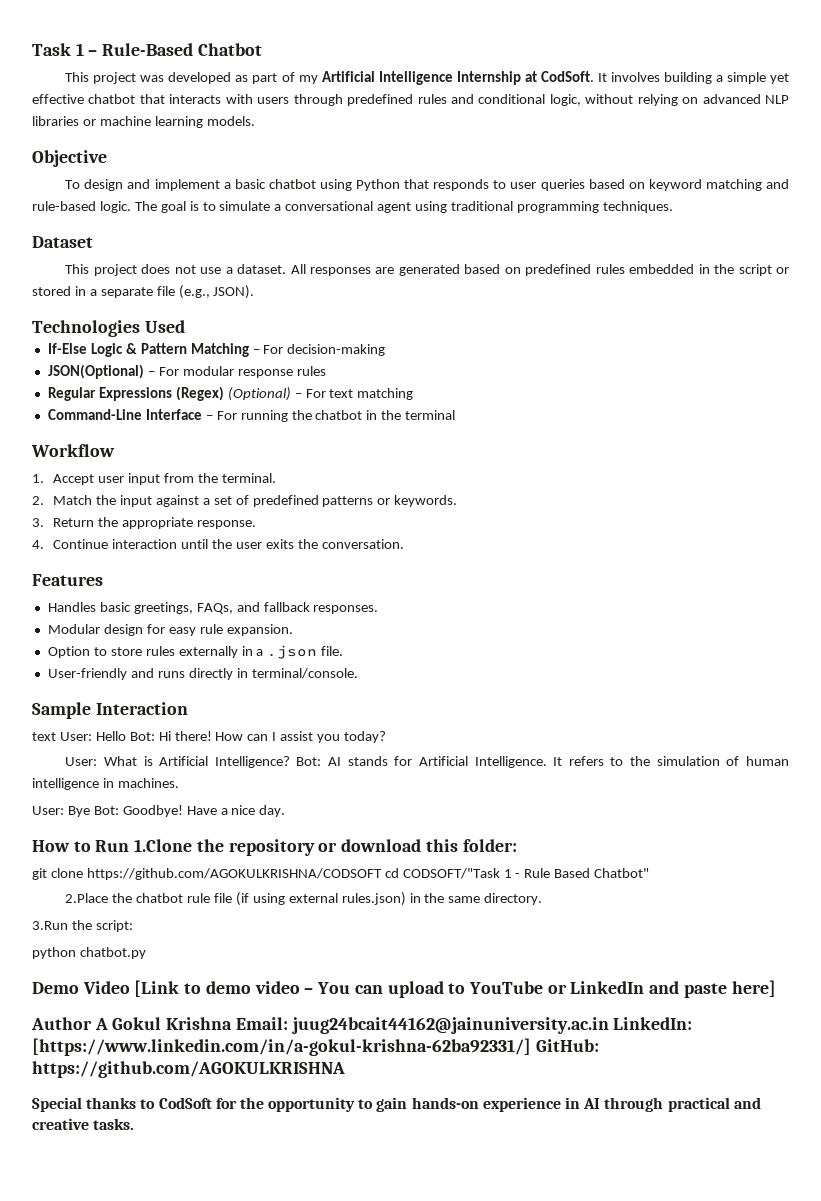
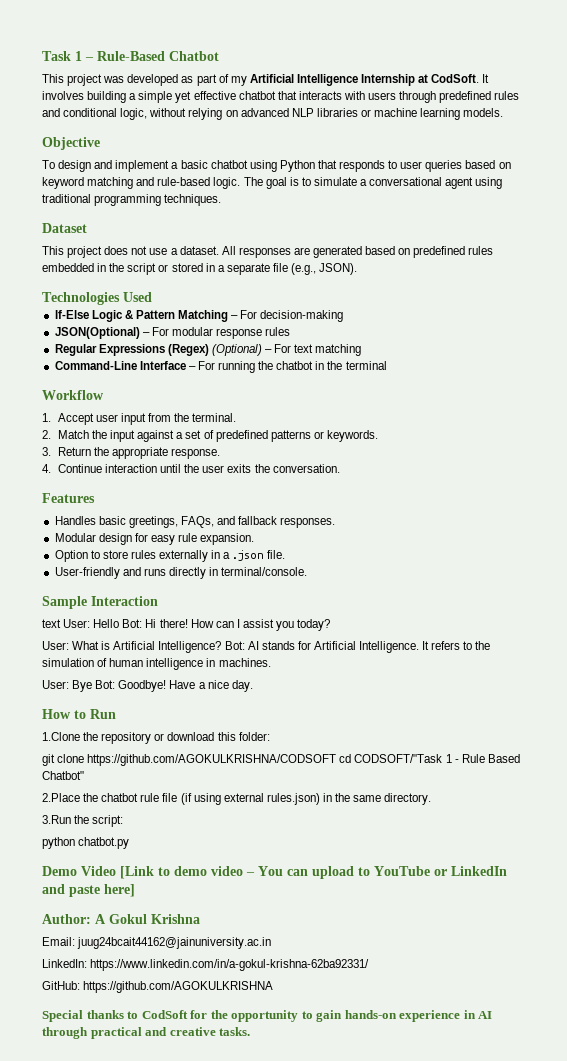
- How to Run 1.Clone the repository or download this folder:
+ How to Run
+ 1.Clone the repository or download this folder:
- Author A Gokul Krishna Email: juug24bcait44162@jainuniversity.ac.in LinkedIn: [https://www.linkedin.com/in/a-gokul-krishna-62ba92331/] GitHub: https://github.com/AGOKULKRISHNA
+ Author: A Gokul Krishna
+ Email: juug24bcait44162@jainuniversity.ac.in
+ LinkedIn: https://www.linkedin.com/in/a-gokul-krishna-62ba92331/
+ GitHub: https://github.com/AGOKULKRISHNA

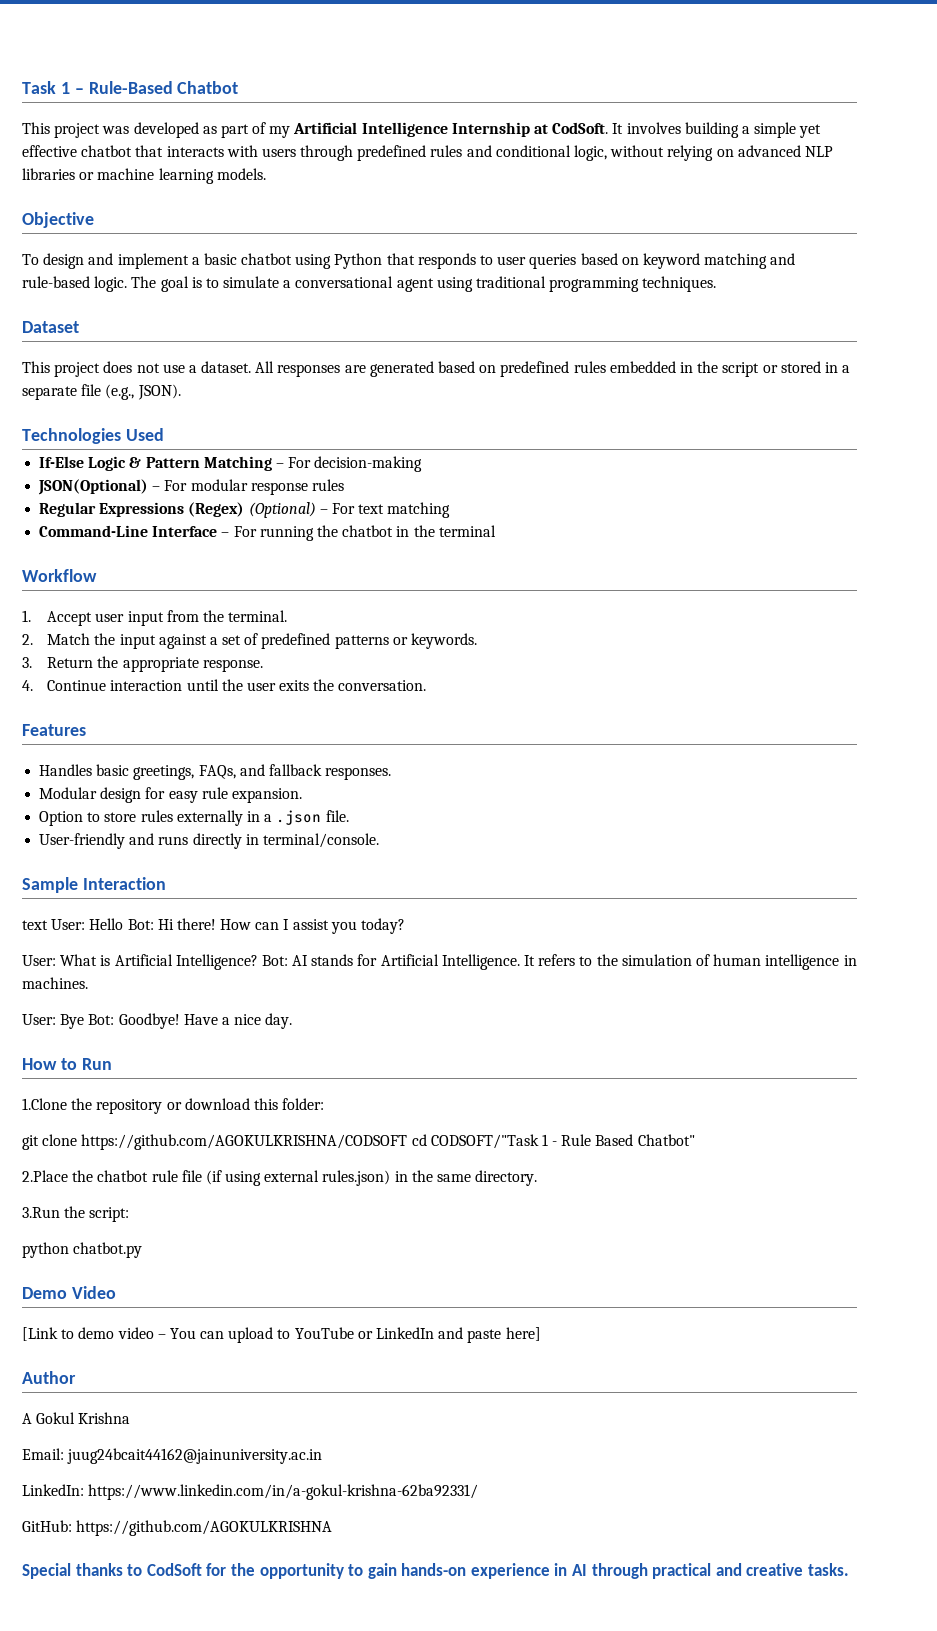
- Demo Video [Link to demo video – You can upload to YouTube or LinkedIn and paste here]
+ Demo Video
+ [Link to demo video – You can upload to YouTube or LinkedIn and paste here]
- Author: A Gokul Krishna
+ Author
+ A Gokul Krishna

